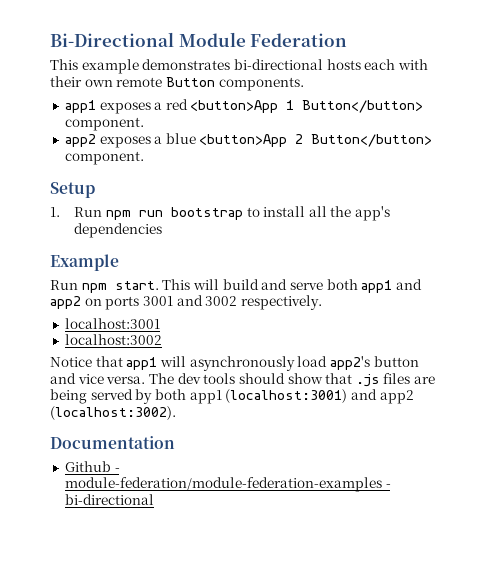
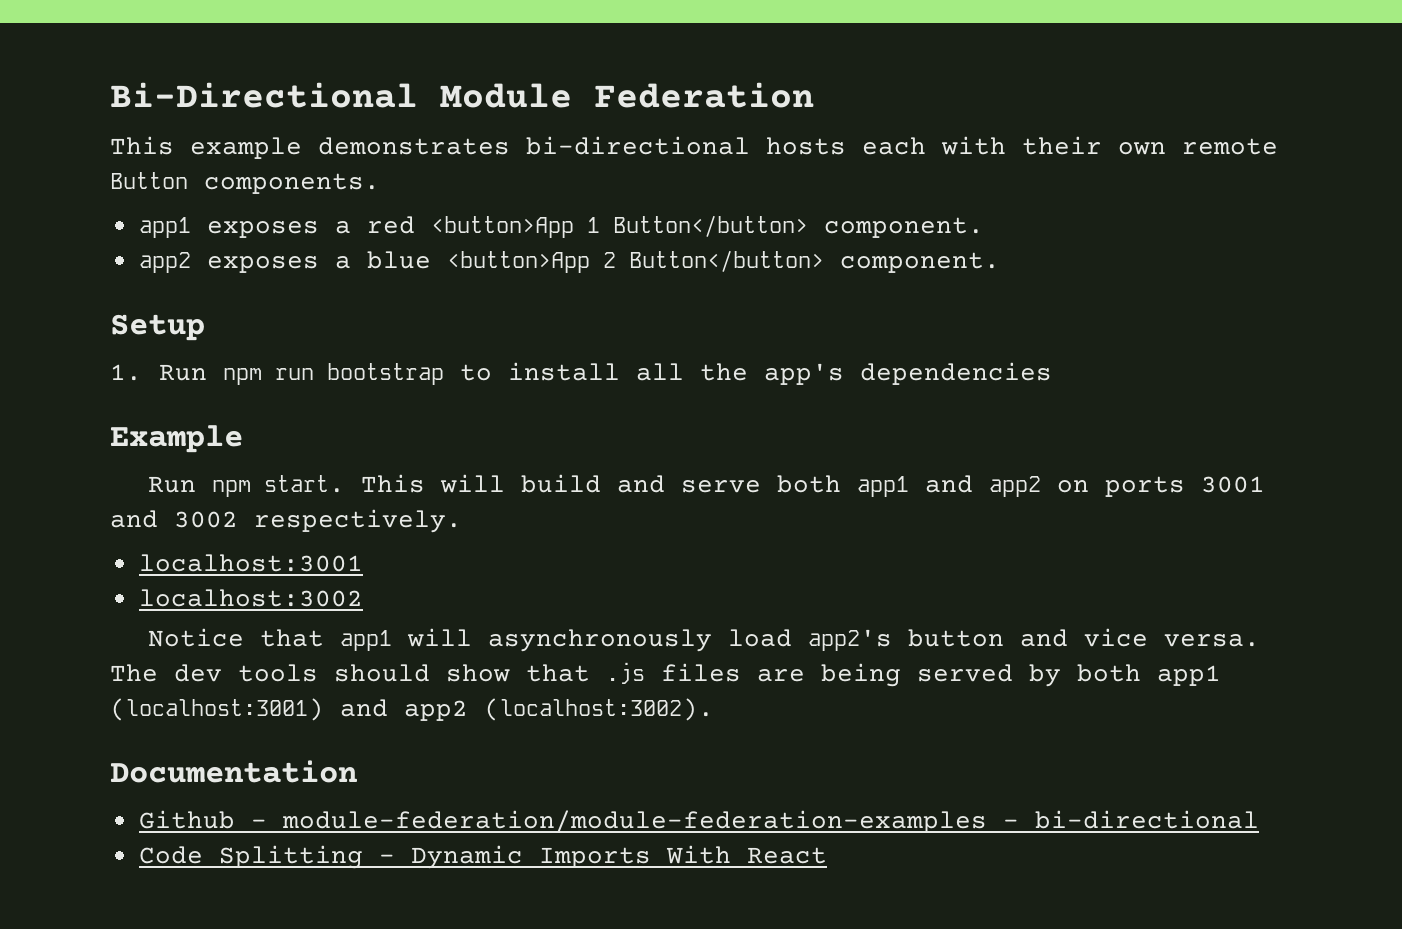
+ Code Splitting - Dynamic Imports With React

